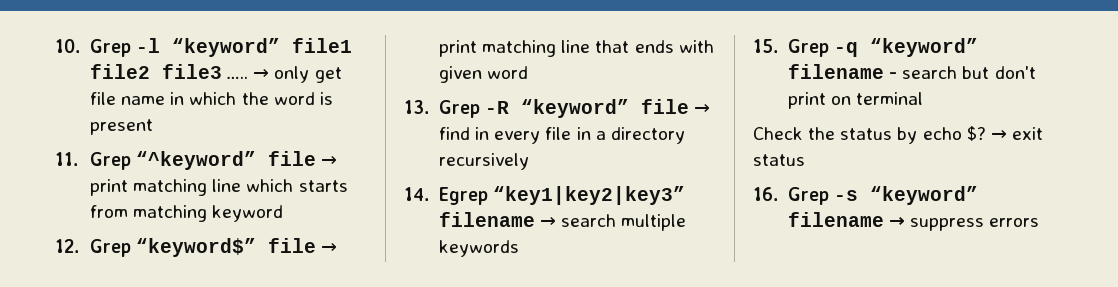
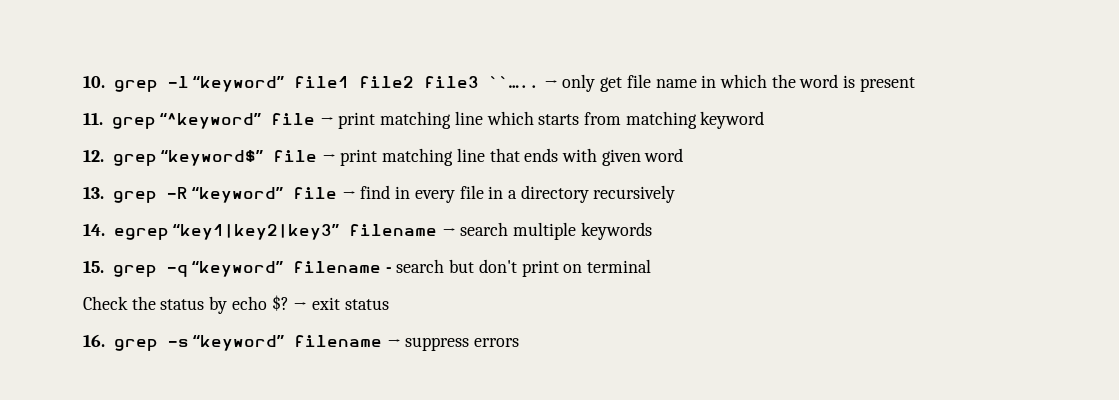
- 10. Grep -l “keyword” file1 file2 file3 …..
+ 10. grep -l “keyword” file1 file2 file3 ``…..
- 11. Grep “^keyword” file → print matching line which starts from matching keyword
+ 11. grep “^keyword” file → print matching line which starts from matching keyword
- 12. Grep “keyword$” file → print matching line that ends with given word
+ 12. grep “keyword$” file → print matching line that ends with given word
- 13. Grep -R “keyword” file → find in every file in a directory recursively
+ 13. grep -R “keyword” file → find in every file in a directory recursively
- 14. Egrep “key1|key2|key3” filename → search multiple keywords
+ 14. egrep “key1|key2|key3” filename → search multiple keywords
- 15. Grep -q “keyword” filename - search but don't print on terminal
+ 15. grep -q “keyword” filename - search but don't print on terminal
- 16. Grep -s “keyword” filename → suppress errors
+ 16. grep -s “keyword” filename → suppress errors

